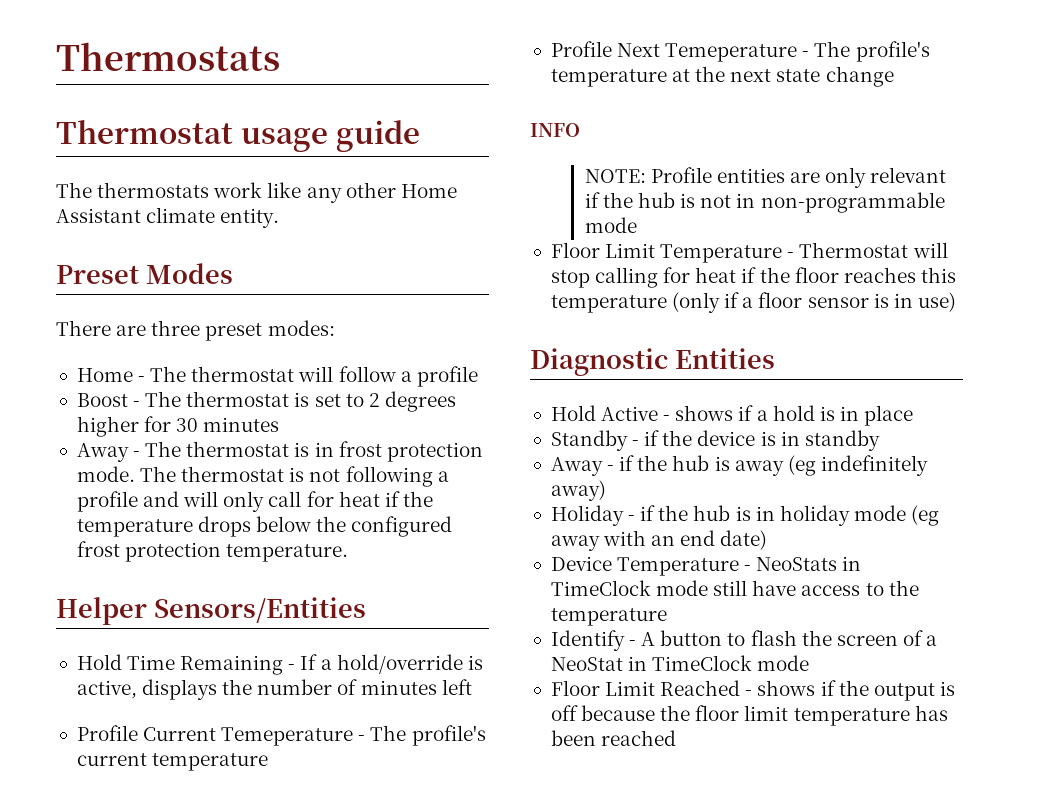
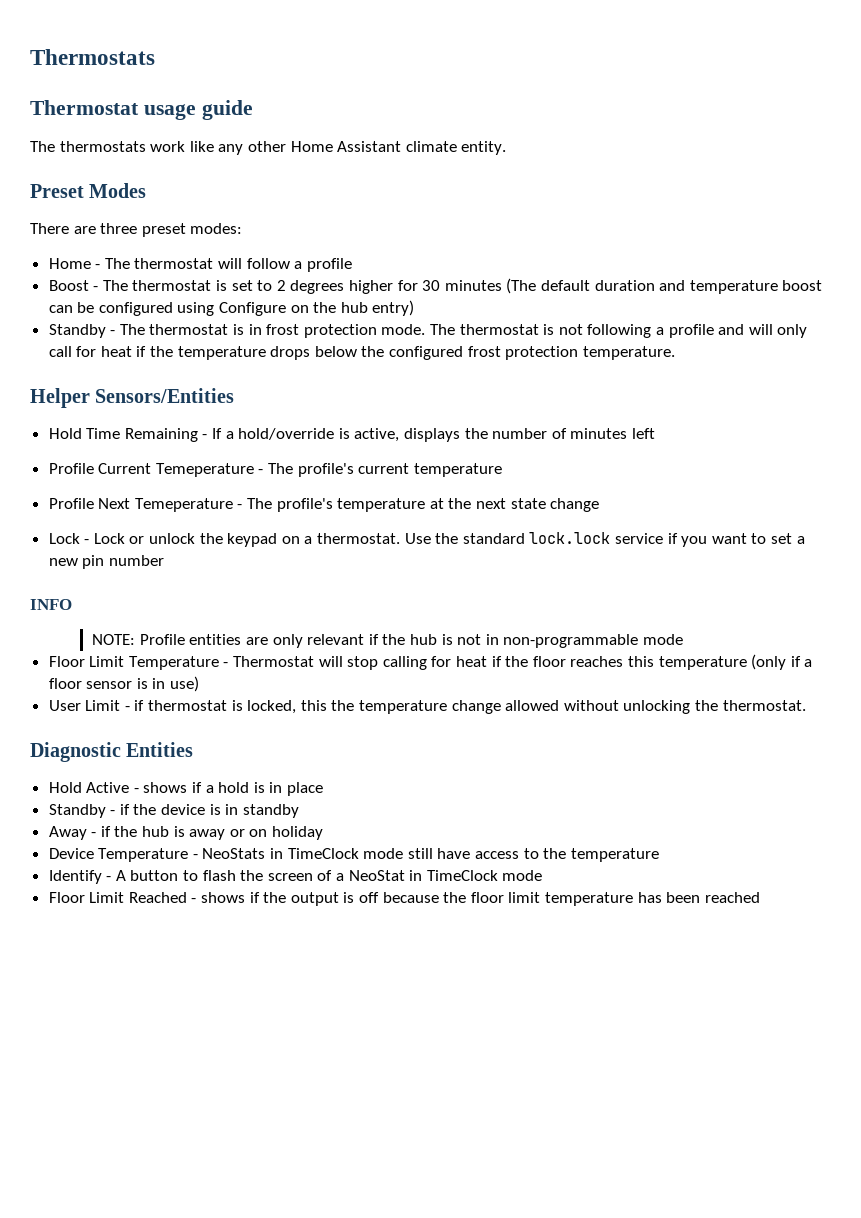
- Boost - The thermostat is set to 2 degrees higher for 30 minutes
- Away - The thermostat is in frost protection mode.
+ Boost - The thermostat is set to 2 degrees higher for 30 minutes (The default duration and temperature boost can be configured using Configure on the hub entry)
+ Standby - The thermostat is in frost protection mode.
+ Lock - Lock or unlock the keypad on a thermostat. Use the standard lock.lock service if you want to set a new pin number
+ User Limit - if thermostat is locked, this the temperature change allowed without unlocking the thermostat.
- Away - if the hub is away (eg indefinitely away)
- Holiday - if the hub is in holiday mode (eg away with an end date)
+ Away - if the hub is away or on holiday

